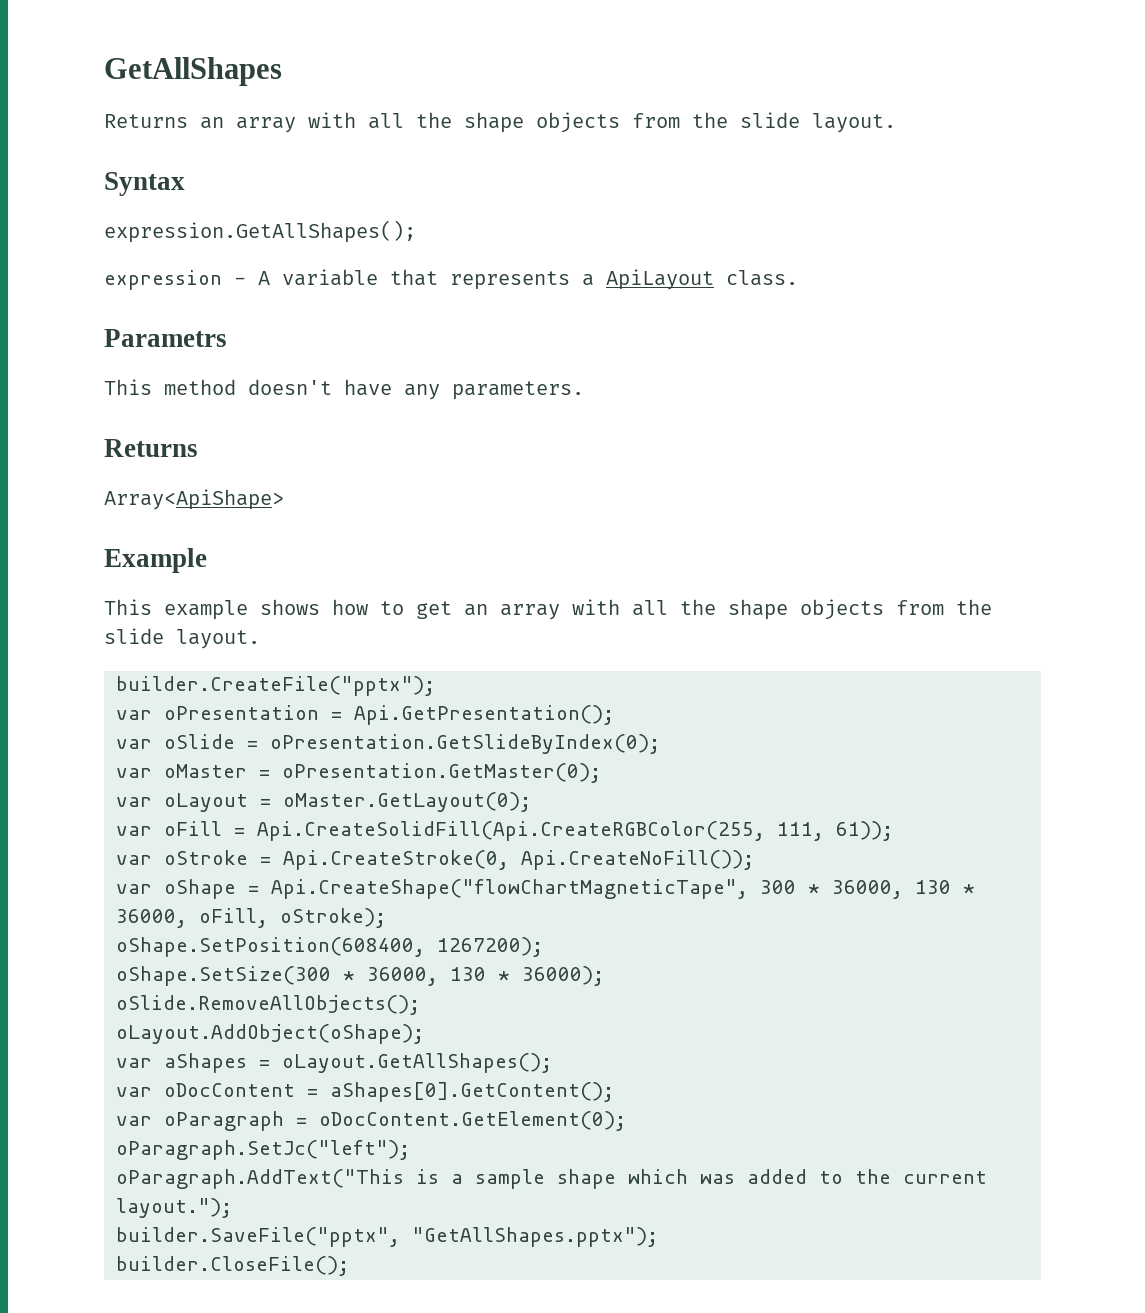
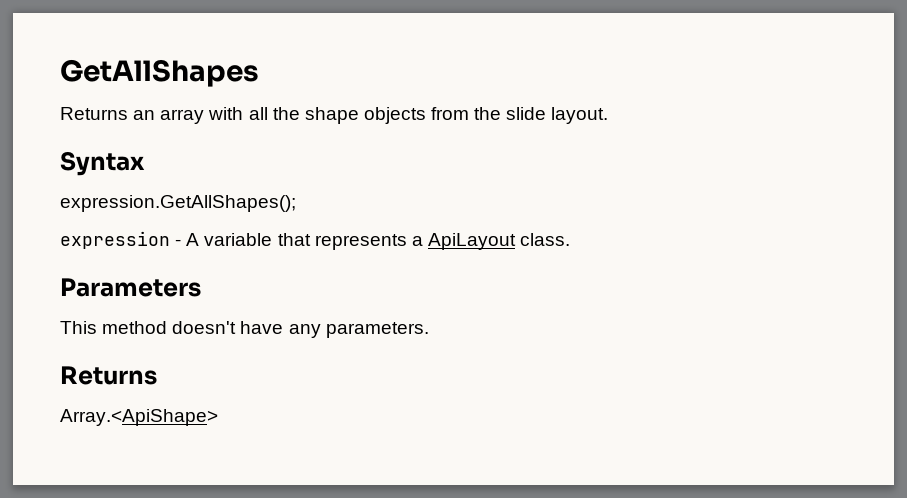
- Parametrs
+ Parameters
- Array<ApiShape>
- Example
- This example shows how to get an array with all the shape objects from the slide layout.
- builder.CreateFile("pptx");
- var oPresentation = Api.GetPresentation();
- var oSlide = oPresentation.GetSlideByIndex(0);
- var oMaster = oPresentation.GetMaster(0);
- var oLayout = oMaster.GetLayout(0);
- var oFill = Api.CreateSolidFill(Api.CreateRGBColor(255, 111, 61));
- var oStroke = Api.CreateStroke(0, Api.CreateNoFill());
- var oShape = Api.CreateShape("flowChartMagneticTape", 300 * 36000, 130 * 36000, oFill, oStroke);
- oShape.SetPosition(608400, 1267200);
- oShape.SetSize(300 * 36000, 130 * 36000);
- oSlide.RemoveAllObjects();
- oLayout.AddObject(oShape);
- var aShapes = oLayout.GetAllShapes();
- var oDocContent = aShapes[0].GetContent();
- var oParagraph = oDocContent.GetElement(0);
- oParagraph.SetJc("left");
- oParagraph.AddText("This is a sample shape which was added to the current layout.");
- builder.SaveFile("pptx", "GetAllShapes.pptx");
- builder.CloseFile();
+ Array.<ApiShape>

